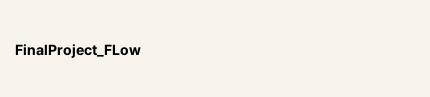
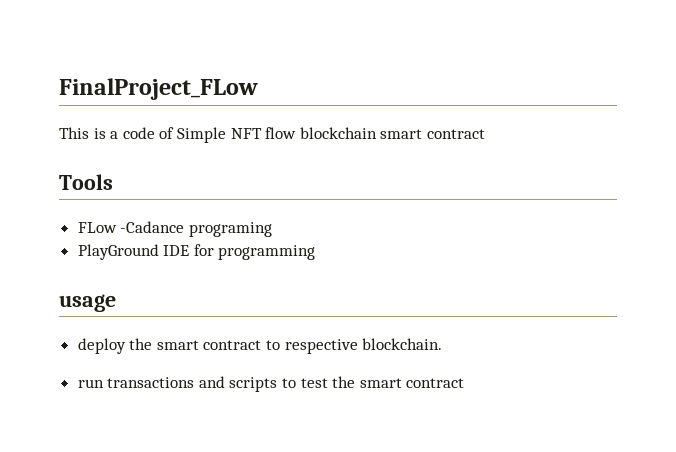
+ This is a code of Simple NFT flow blockchain smart contract
+ Tools
+ FLow -Cadance programing
+ PlayGround IDE for programming
+ usage
+ deploy the smart contract to respective blockchain.
+ run transactions and scripts to test the smart contract

